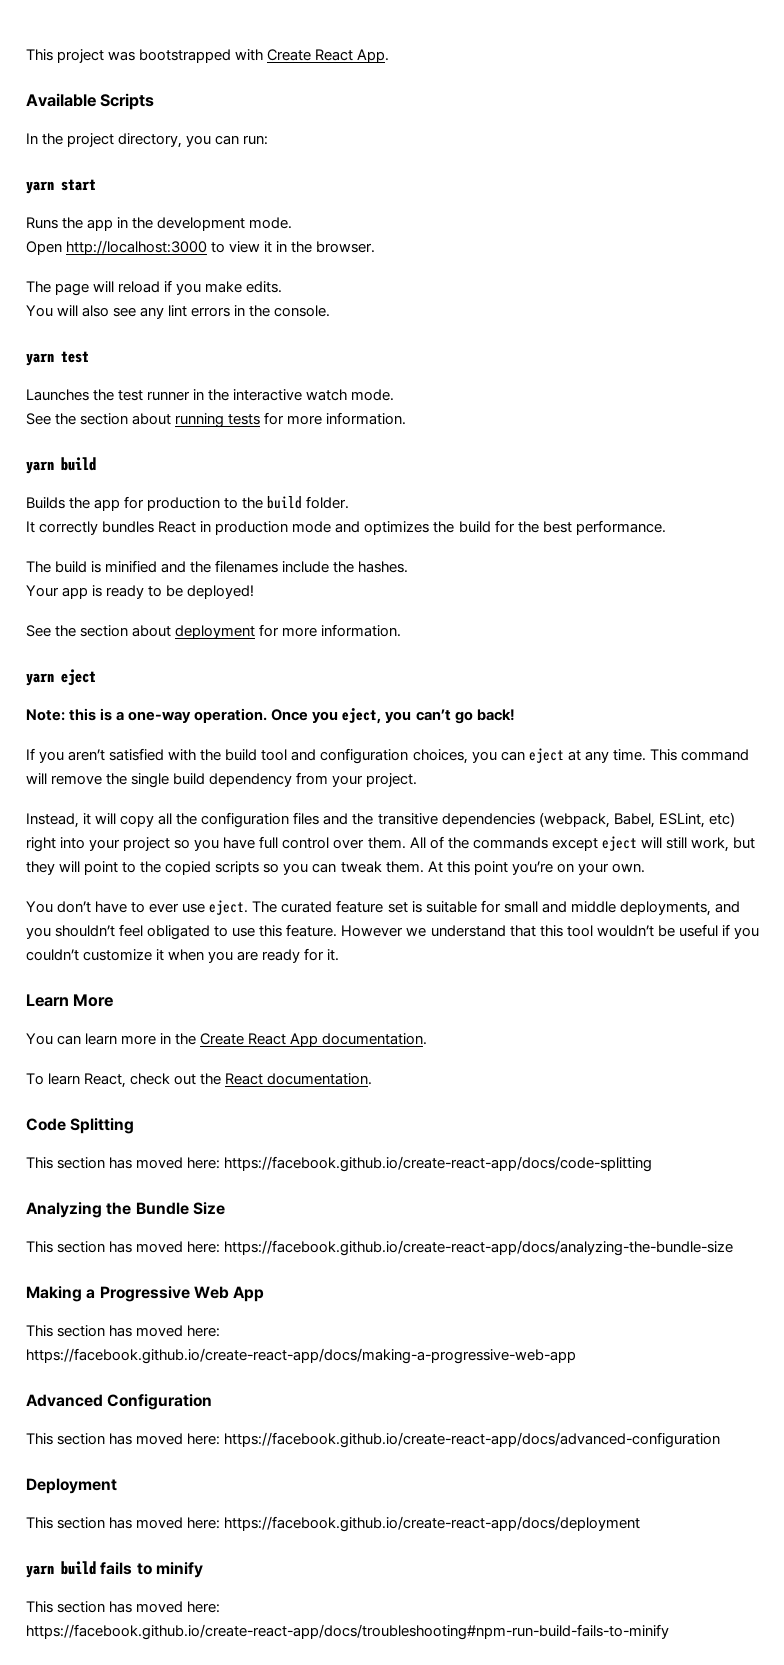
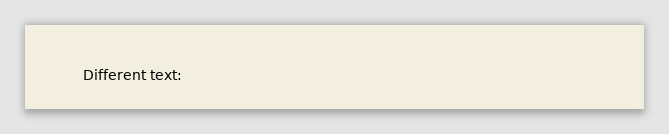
- This project was bootstrapped with Create React App.
- Available Scripts
- In the project directory, you can run:
- yarn start
- Runs the app in the development mode.
- Open http://localhost:3000 to view it in the browser.
- The page will reload if you make edits.
- You will also see any lint errors in the console.
- yarn test
- Launches the test runner in the interactive watch mode.
- See the section about running tests for more information.
- yarn build
- Builds the app for production to the build folder.
- It correctly bundles React in production mode and optimizes the build for the best performance.
- The build is minified and the filenames include the hashes.
- Your app is ready to be deployed!
- See the section about deployment for more information.
- yarn eject
- Note: this is a one-way operation. Once you eject, you can’t go back!
- If you aren’t satisfied with the build tool and configuration choices, you can eject at any time. This command will remove the single build dependency from your project.
- Instead, it will copy all the configuration files and the transitive dependencies (webpack, Babel, ESLint, etc) right into your project so you have full control over them. All of the commands except eject will still work, but they will point to the copied scripts so you can tweak them. At this point you’re on your own.
- You don’t have to ever use eject. The curated feature set is suitable for small and middle deployments, and you shouldn’t feel obligated to use this feature. However we understand that this tool wouldn’t be useful if you couldn’t customize it when you are ready for it.
- Learn More
- You can learn more in the Create React App documentation.
- To learn React, check out the React documentation.
- Code Splitting
- This section has moved here: https://facebook.github.io/create-react-app/docs/code-splitting
- Analyzing the Bundle Size
- This section has moved here: https://facebook.github.io/create-react-app/docs/analyzing-the-bundle-size
- Making a Progressive Web App
- This section has moved here: https://facebook.github.io/create-react-app/docs/making-a-progressive-web-app
- Advanced Configuration
- This section has moved here: https://facebook.github.io/create-react-app/docs/advanced-configuration
- Deployment
- This section has moved here: https://facebook.github.io/create-react-app/docs/deployment
- yarn build fails to minify
- This section has moved here: https://facebook.github.io/create-react-app/docs/troubleshooting#npm-run-build-fails-to-minify
+ Different text:

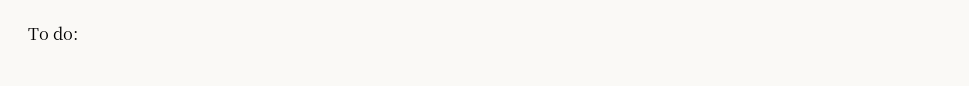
- Different text:
+ To do:

